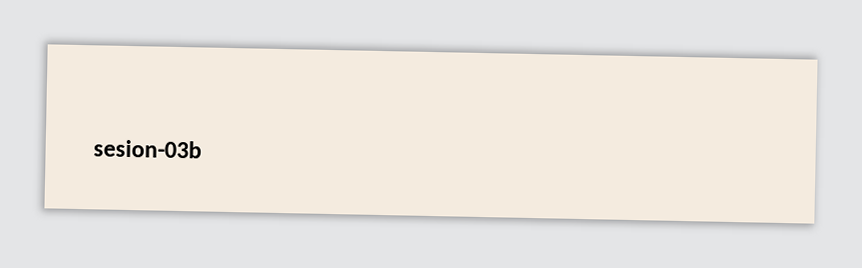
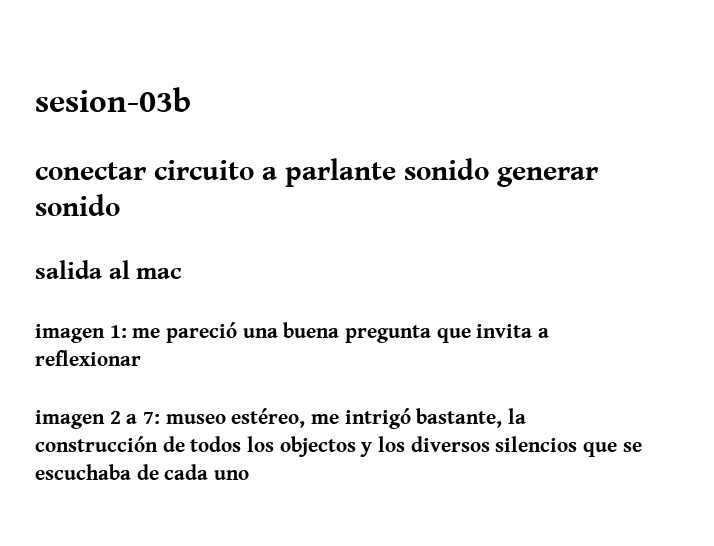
+ conectar circuito a parlante sonido generar sonido
+ salida al mac
+ imagen 1: me pareció una buena pregunta que invita a reflexionar
+ imagen 2 a 7: museo estéreo, me intrigó bastante, la construcción de todos los objectos y los diversos silencios que se escuchaba de cada uno

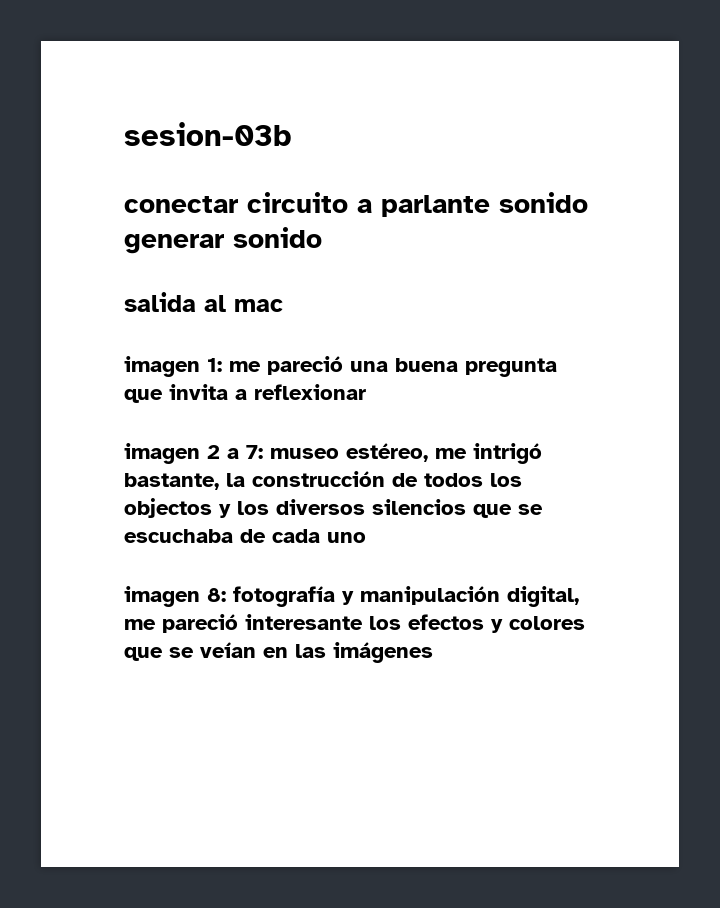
+ imagen 8: fotografía y manipulación digital, me pareció interesante los efectos y colores que se veían en las imágenes

